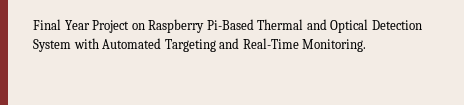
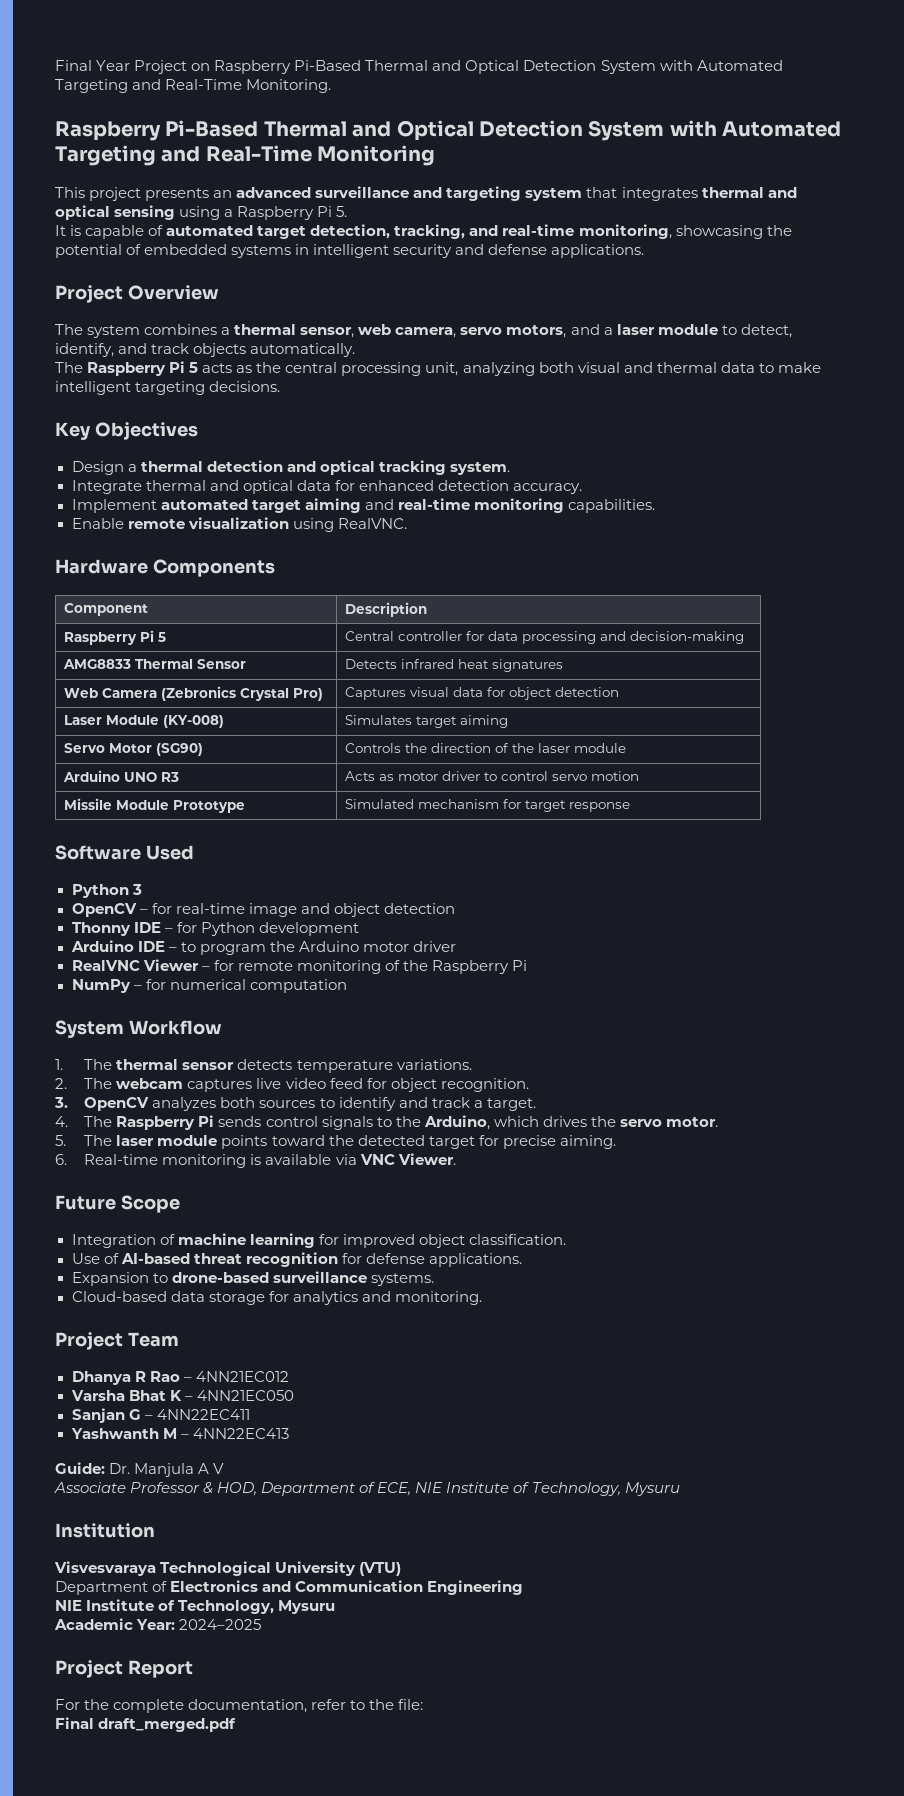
+ Raspberry Pi-Based Thermal and Optical Detection System with Automated Targeting and Real-Time Monitoring
+ This project presents an advanced surveillance and targeting system that integrates thermal and optical sensing using a Raspberry Pi 5.
+ It is capable of automated target detection, tracking, and real-time monitoring, showcasing the potential of embedded systems in intelligent security and defense applications.
+ Project Overview
+ The system combines a thermal sensor, web camera, servo motors, and a laser module to detect, identify, and track objects automatically.
+ The Raspberry Pi 5 acts as the central processing unit, analyzing both visual and thermal data to make intelligent targeting decisions.
+ Key Objectives
+ Design a thermal detection and optical tracking system.
+ Integrate thermal and optical data for enhanced detection accuracy.
+ Implement automated target aiming and real-time monitoring capabilities.
+ Enable remote visualization using RealVNC.
+ Hardware Components
+ Component | Description
+ Raspberry Pi 5 | Central controller for data processing and decision-making
+ AMG8833 Thermal Sensor | Detects infrared heat signatures
+ Web Camera (Zebronics Crystal Pro) | Captures visual data for object detection
+ Laser Module (KY-008) | Simulates target aiming
+ Servo Motor (SG90) | Controls the direction of the laser module
+ Arduino UNO R3 | Acts as motor driver to control servo motion
+ Missile Module Prototype | Simulated mechanism for target response
+ Software Used
+ Python 3
+ OpenCV – for real-time image and object detection
+ Thonny IDE – for Python development
+ Arduino IDE – to program the Arduino motor driver
+ RealVNC Viewer – for remote monitoring of the Raspberry Pi
+ NumPy – for numerical computation
+ System Workflow
+ 1. The thermal sensor detects temperature variations.
+ 2. The webcam captures live video feed for object recognition.
+ 3. OpenCV analyzes both sources to identify and track a target.
+ 4. The Raspberry Pi sends control signals to the Arduino, which drives the servo motor.
+ 5. The laser module points toward the detected target for precise aiming.
+ 6. Real-time monitoring is available via VNC Viewer.
+ Future Scope
+ Integration of machine learning for improved object classification.
+ Use of AI-based threat recognition for defense applications.
+ Expansion to drone-based surveillance systems.
+ Cloud-based data storage for analytics and monitoring.
+ Project Team
+ Dhanya R Rao – 4NN21EC012
+ Varsha Bhat K – 4NN21EC050
+ Sanjan G – 4NN22EC411
+ Yashwanth M – 4NN22EC413
+ Guide: Dr. Manjula A V
+ Associate Professor & HOD, Department of ECE, NIE Institute of Technology, Mysuru
+ Institution
+ Visvesvaraya Technological University (VTU)
+ Department of Electronics and Communication Engineering
+ NIE Institute of Technology, Mysuru
+ Academic Year: 2024–2025
+ Project Report
+ For the complete documentation, refer to the file:
+ Final draft_merged.pdf

